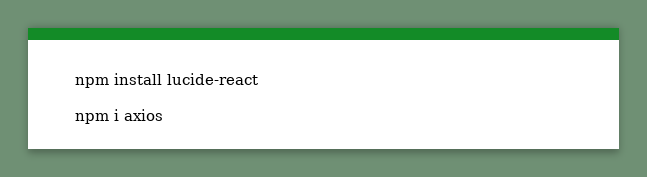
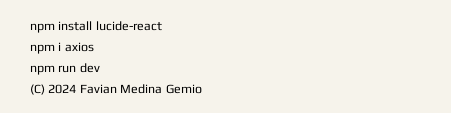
+ npm run dev
+ (C) 2024 Favian Medina Gemio

